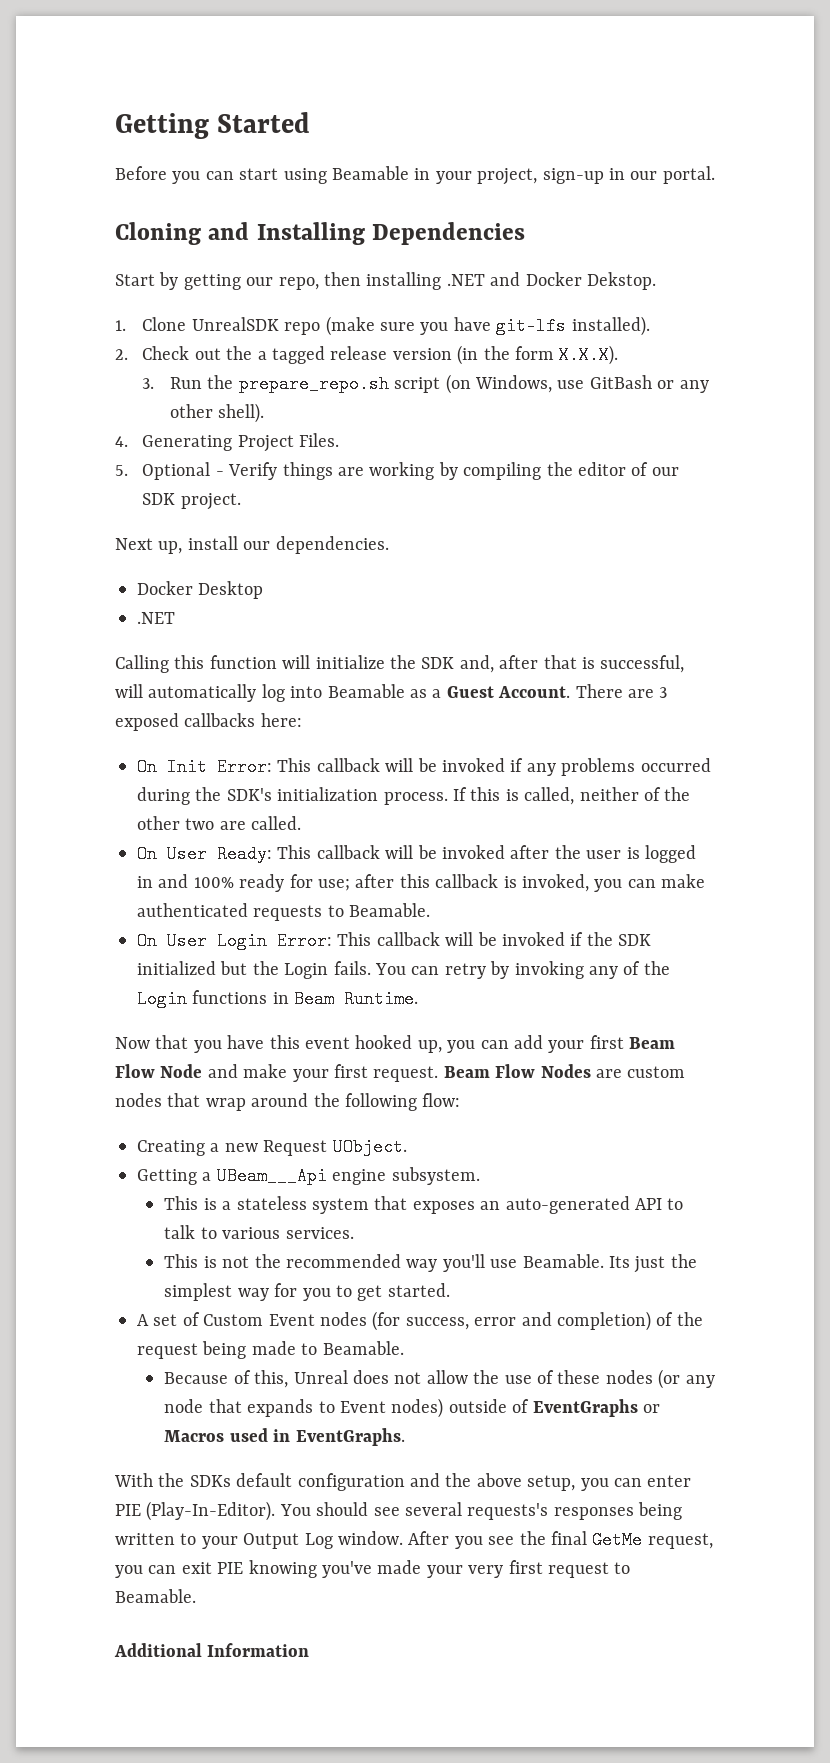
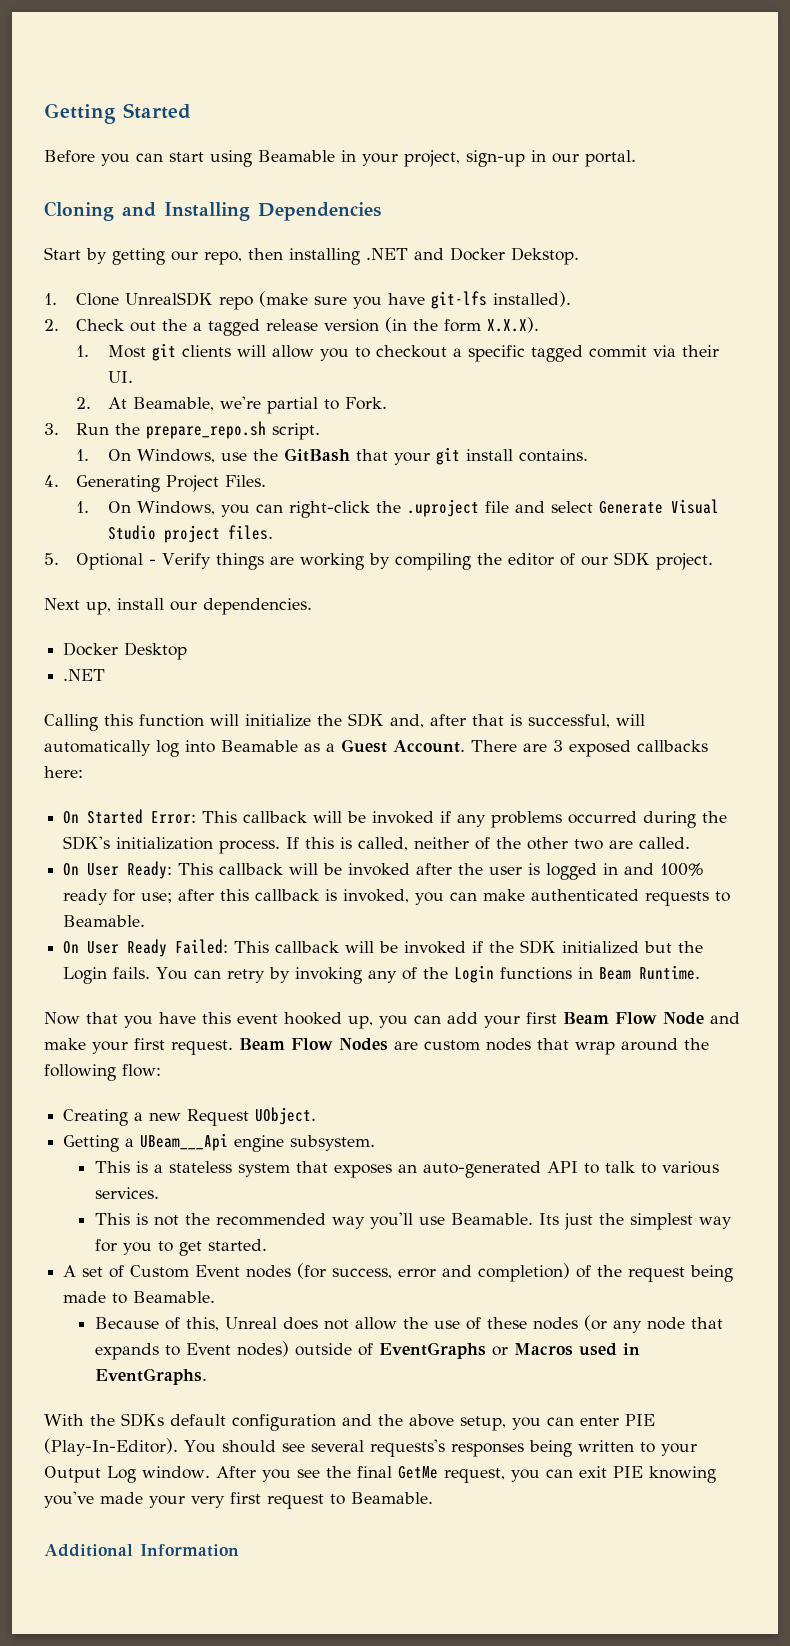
- 3. Run the prepare_repo.sh script (on Windows, use GitBash or any other shell).
+ 1. Most git clients will allow you to checkout a specific tagged commit via their UI.
+ 2. At Beamable, we're partial to Fork.
+ 3. Run the prepare_repo.sh script.
+ 1. On Windows, use the GitBash that your git install contains.
  4. Generating Project Files.
+ 1. On Windows, you can right-click the .uproject file and select Generate Visual Studio project files.
- On Init Error: This callback will be invoked if any problems occurred during the SDK's initialization process.
+ On Started Error: This callback will be invoked if any problems occurred during the SDK's initialization process.
- On User Login Error: This callback will be invoked if the SDK initialized but the Login fails.
+ On User Ready Failed: This callback will be invoked if the SDK initialized but the Login fails.

